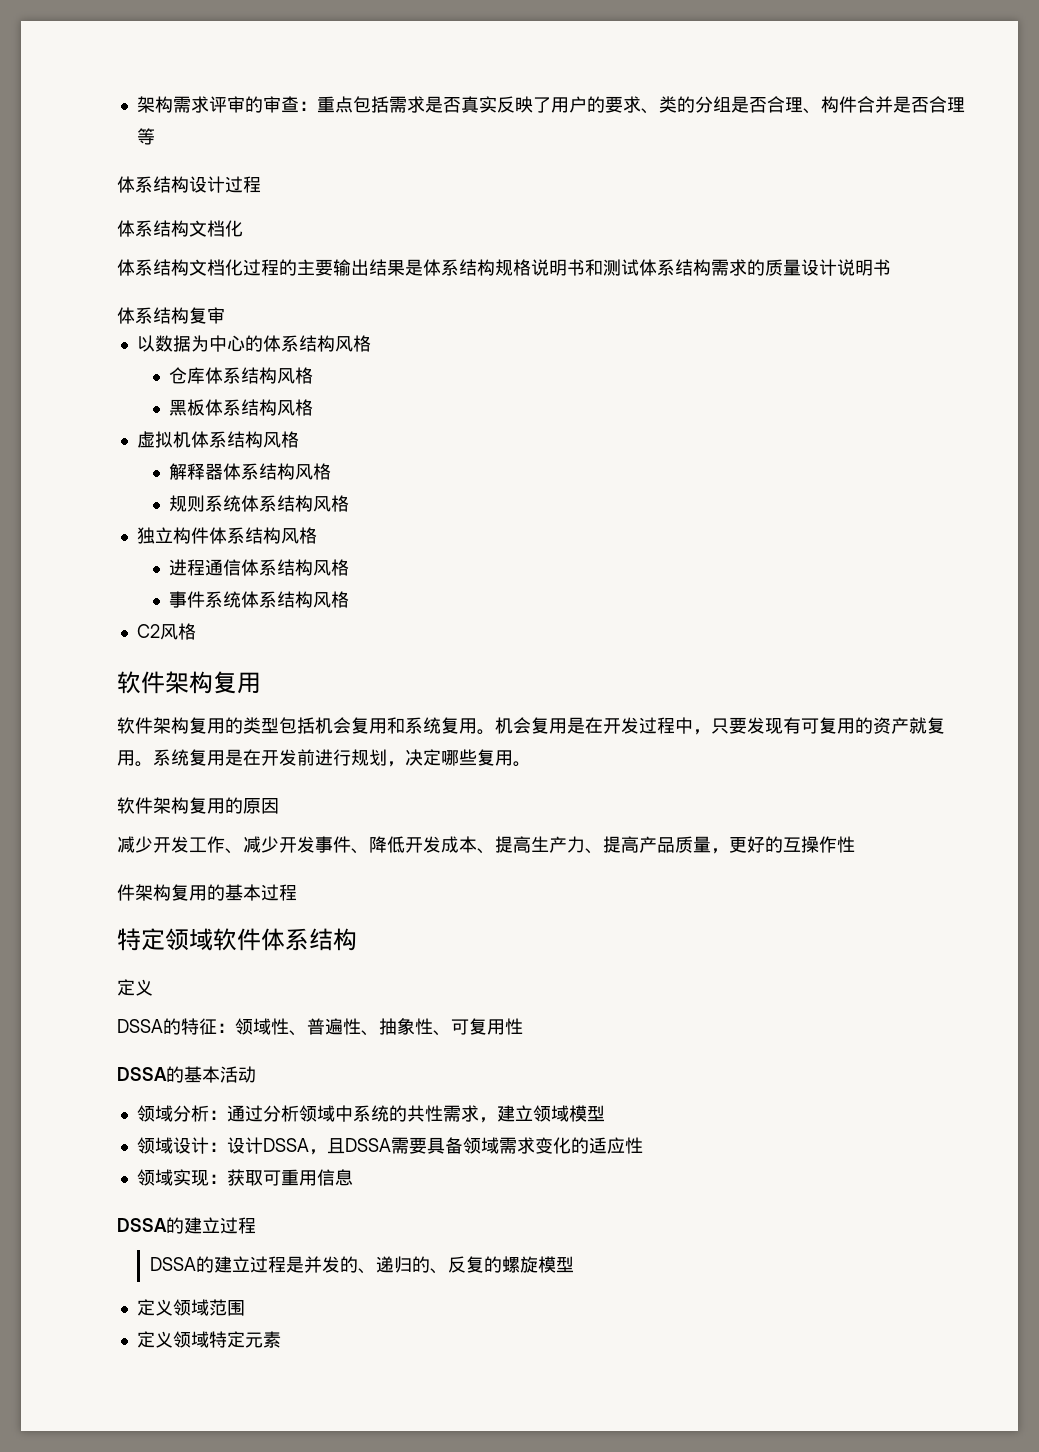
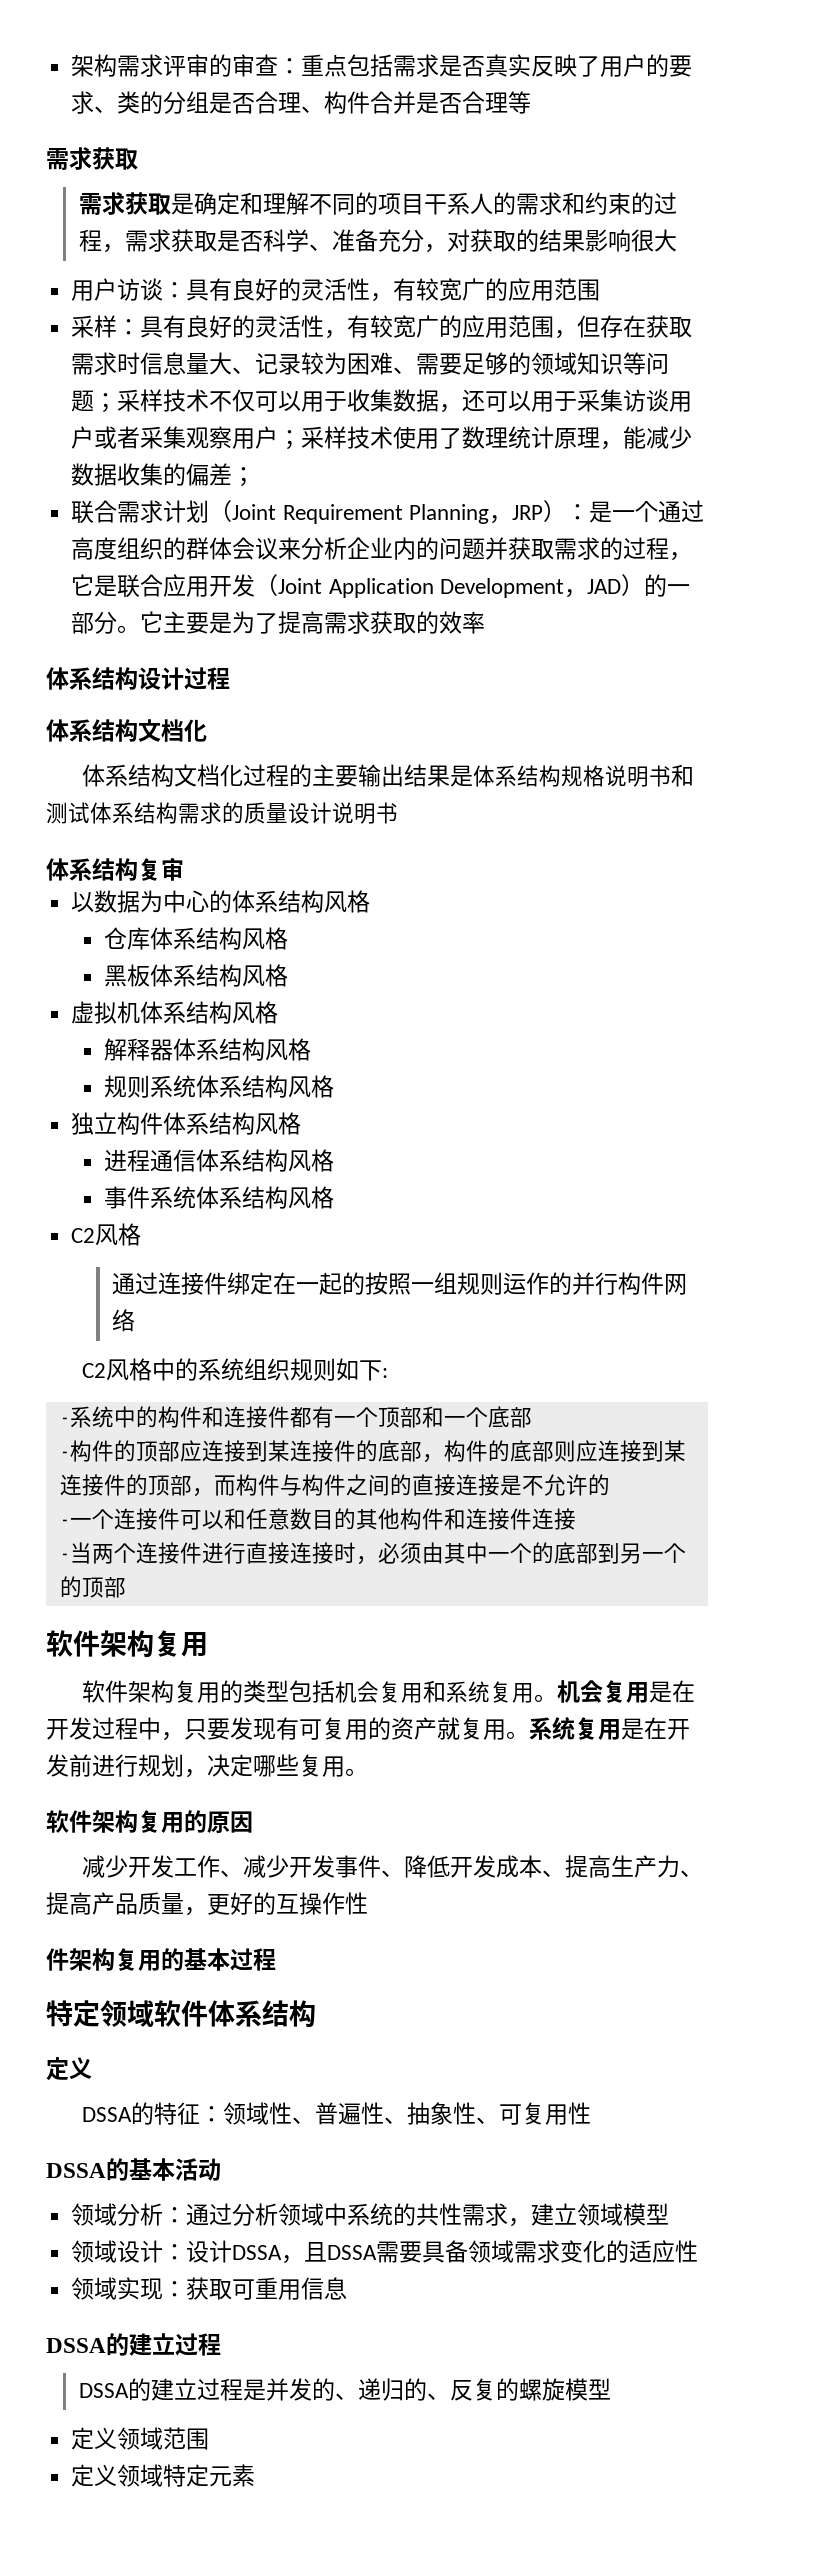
  架构需求评审的审查：重点包括需求是否真实反映了用户的要求、类的分组是否合理、构件合并是否合理等
+ 需求获取
+ 需求获取是确定和理解不同的项目干系人的需求和约束的过程，需求获取是否科学、准备充分，对获取的结果影响很大
+ 用户访谈：具有良好的灵活性，有较宽广的应用范围
+ 采样：具有良好的灵活性，有较宽广的应用范围，但存在获取需求时信息量大、记录较为困难、需要足够的领域知识等问题；采样技术不仅可以用于收集数据，还可以用于采集访谈用户或者采集观察用户；采样技术使用了数理统计原理，能减少数据收集的偏差；
+ 联合需求计划（Joint Requirement Planning，JRP）：是一个通过高度组织的群体会议来分析企业内的问题并获取需求的过程，它是联合应用开发（Joint Application Development，JAD）的一部分。它主要是为了提高需求获取的效率
+ 通过连接件绑定在一起的按照一组规则运作的并行构件网络
+ C2风格中的系统组织规则如下:
+ -系统中的构件和连接件都有一个顶部和一个底部
+ -构件的顶部应连接到某连接件的底部，构件的底部则应连接到某连接件的顶部，而构件与构件之间的直接连接是不允许的
+ -一个连接件可以和任意数目的其他构件和连接件连接
+ -当两个连接件进行直接连接时，必须由其中一个的底部到另一个的顶部

